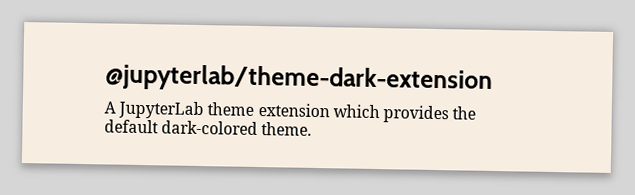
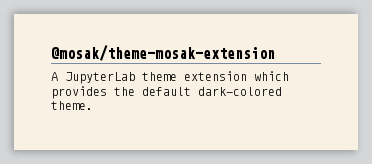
- @jupyterlab/theme-dark-extension
+ @mosak/theme-mosak-extension

